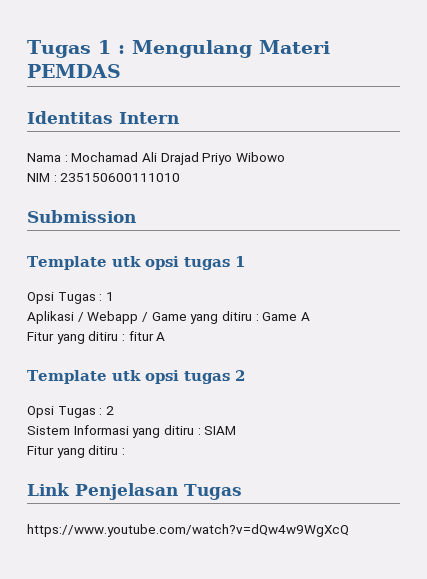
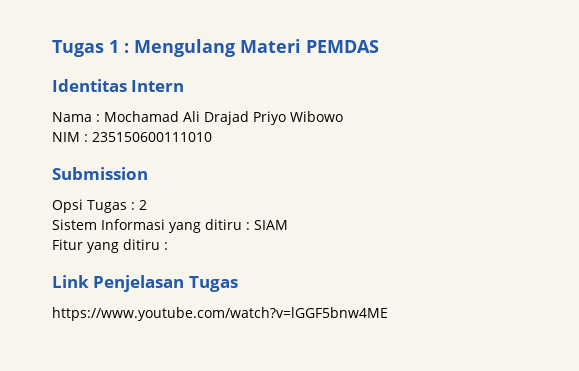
- Template utk opsi tugas 1
- Opsi Tugas : 1
- Aplikasi / Webapp / Game yang ditiru : Game A
- Fitur yang ditiru : fitur A
- Template utk opsi tugas 2
- https://www.youtube.com/watch?v=dQw4w9WgXcQ
+ https://www.youtube.com/watch?v=lGGF5bnw4ME

